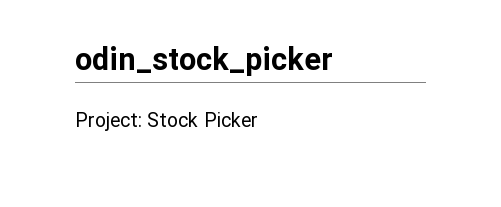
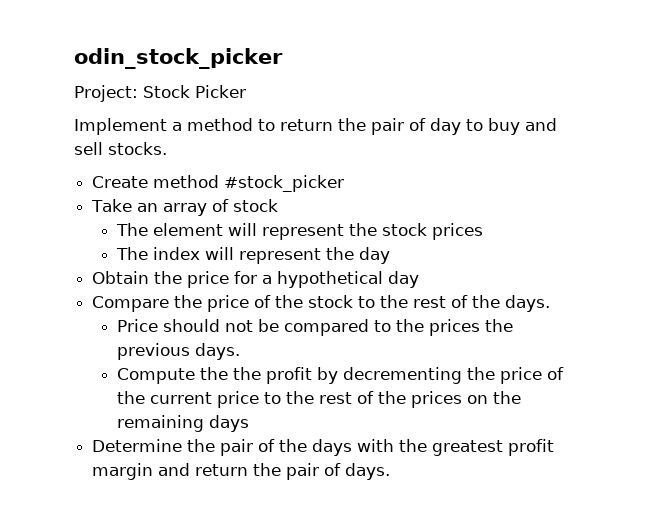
+ Implement a method to return the pair of day to buy and sell stocks.
+ Create method #stock_picker
+ Take an array of stock
+ The element will represent the stock prices
+ The index will represent the day
+ Obtain the price for a hypothetical day
+ Compare the price of the stock to the rest of the days.
+ Price should not be compared to the prices the previous days.
+ Compute the the profit by decrementing the price of the current price to the rest of the prices on the remaining days
+ Determine the pair of the days with the greatest profit margin and return the pair of days.

